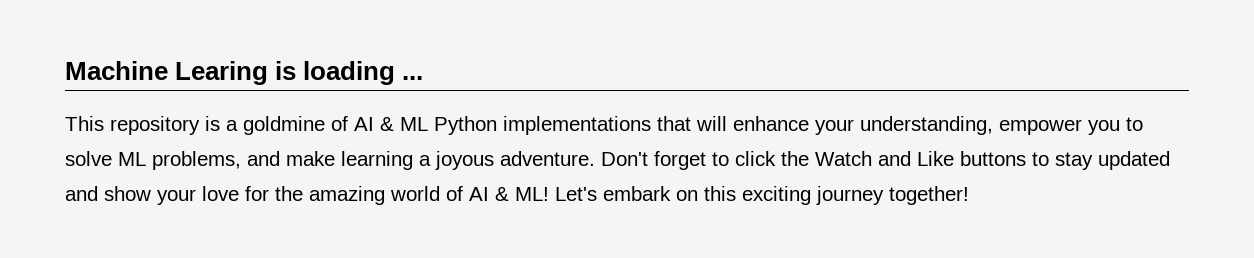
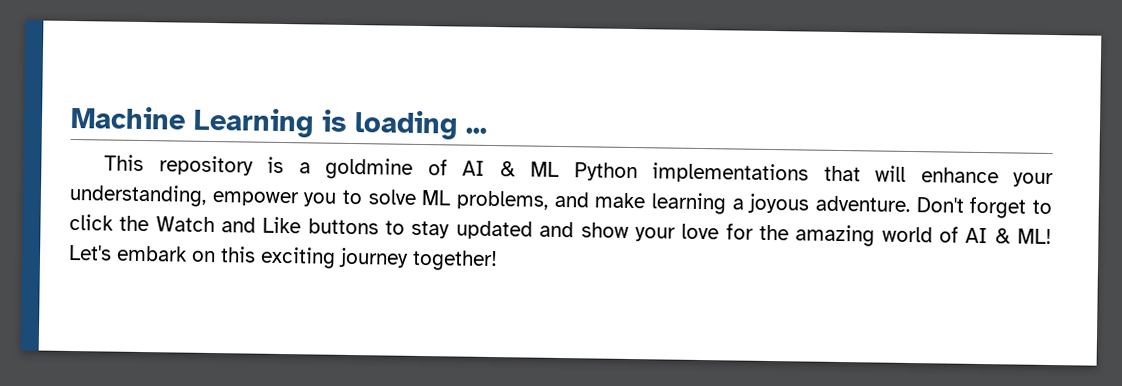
- Machine Learing is loading ...
+ Machine Learning is loading ...

